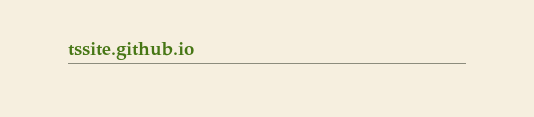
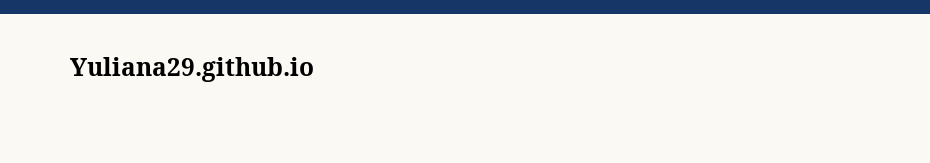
- tssite.github.io
+ Yuliana29.github.io

